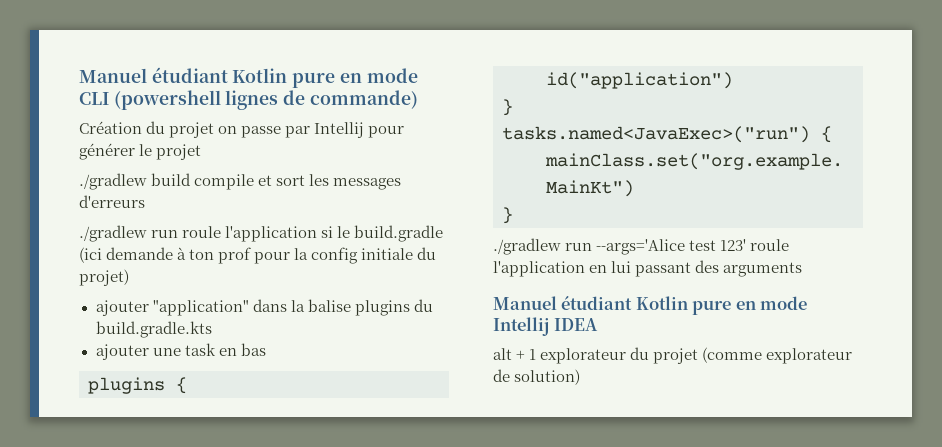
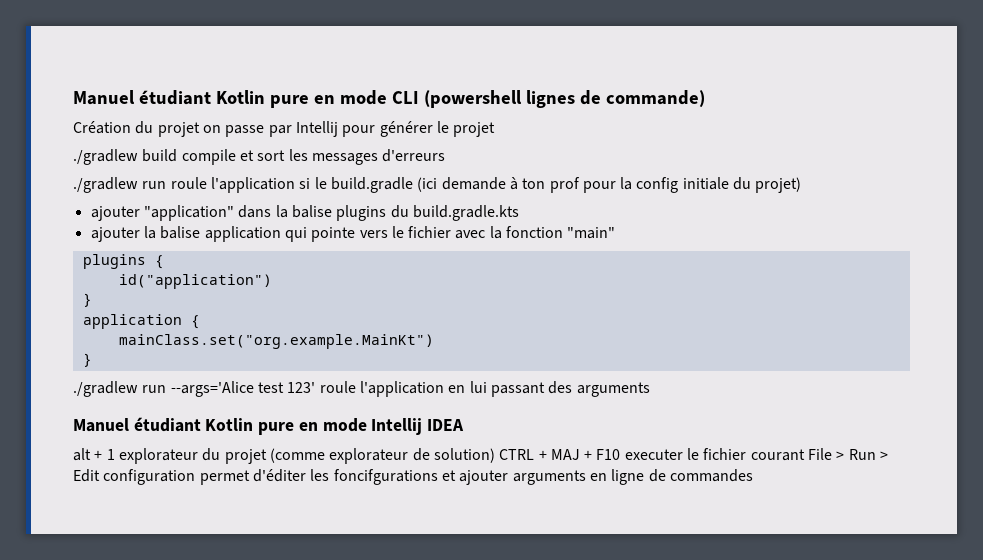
- ajouter une task en bas
+ ajouter la balise application qui pointe vers le fichier avec la fonction "main"
- tasks.named<JavaExec>("run") {
+ application {
- alt + 1 explorateur du projet (comme explorateur de solution)
+ alt + 1 explorateur du projet (comme explorateur de solution) CTRL + MAJ + F10 executer le fichier courant File > Run > Edit configuration permet d'éditer les foncifgurations et ajouter arguments en ligne de commandes

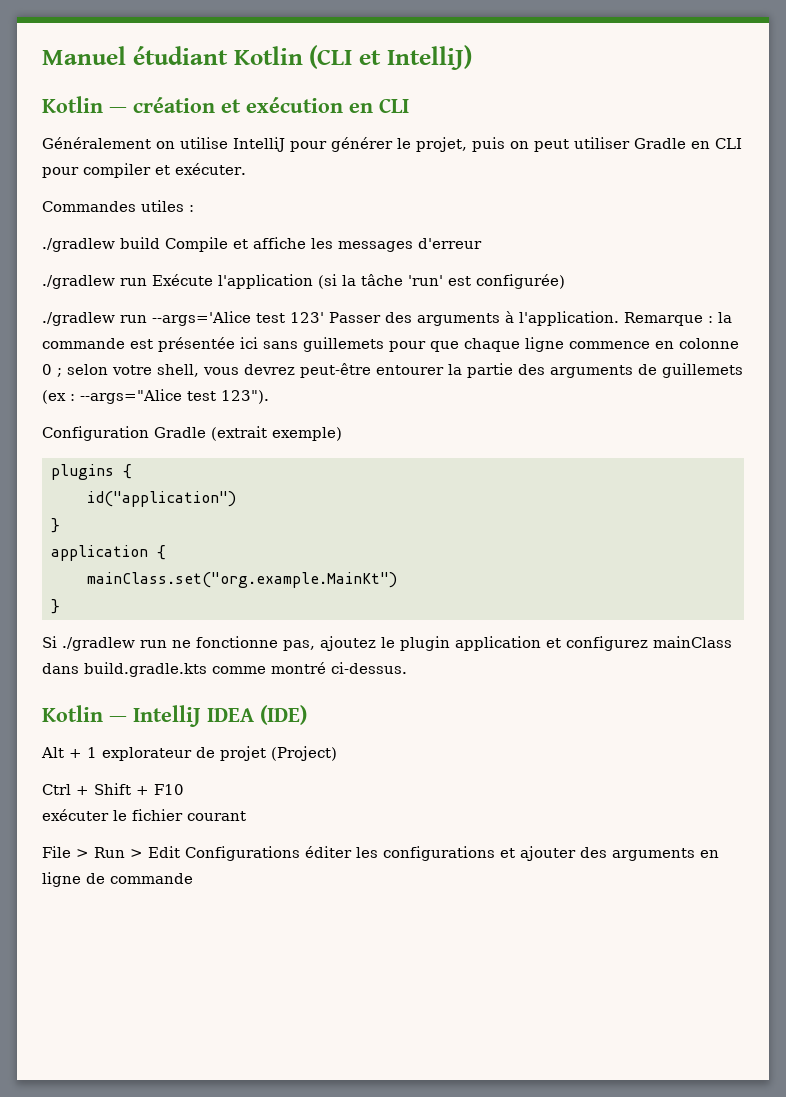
- Manuel étudiant Kotlin pure en mode CLI (powershell lignes de commande)
- Création du projet on passe par Intellij pour générer le projet
+ Manuel étudiant Kotlin (CLI et IntelliJ)
+ Kotlin — création et exécution en CLI
+ Généralement on utilise IntelliJ pour générer le projet, puis on peut utiliser Gradle en CLI pour compiler et exécuter.
+ Commandes utiles :
- ./gradlew build compile et sort les messages d'erreurs
- ./gradlew run roule l'application si le build.gradle (ici demande à ton prof pour la config initiale du projet)
- ajouter "application" dans la balise plugins du build.gradle.kts
- ajouter la balise application qui pointe vers le fichier avec la fonction "main"
+ ./gradlew build Compile et affiche les messages d'erreur
+ ./gradlew run Exécute l'application (si la tâche 'run' est configurée)
+ ./gradlew run --args='Alice test 123' Passer des arguments à l'application. Remarque : la commande est présentée ici sans guillemets pour que chaque ligne commence en colonne 0 ; selon votre shell, vous devrez peut‑être entourer la partie des arguments de guillemets (ex : --args="Alice test 123").
+ Configuration Gradle (extrait exemple)
- ./gradlew run --args='Alice test 123' roule l'application en lui passant des arguments
- Manuel étudiant Kotlin pure en mode Intellij IDEA
- alt + 1 explorateur du projet (comme explorateur de solution) CTRL + MAJ + F10 executer le fichier courant File > Run > Edit configuration permet d'éditer les foncifgurations et ajouter arguments en ligne de commandes
+ Si ./gradlew run ne fonctionne pas, ajoutez le plugin application et configurez mainClass dans build.gradle.kts comme montré ci‑dessus.
+ Kotlin — IntelliJ IDEA (IDE)
+ Alt + 1 explorateur de projet (Project)
+ Ctrl + Shift + F10
+ exécuter le fichier courant
+ File > Run > Edit Configurations éditer les configurations et ajouter des arguments en ligne de commande

